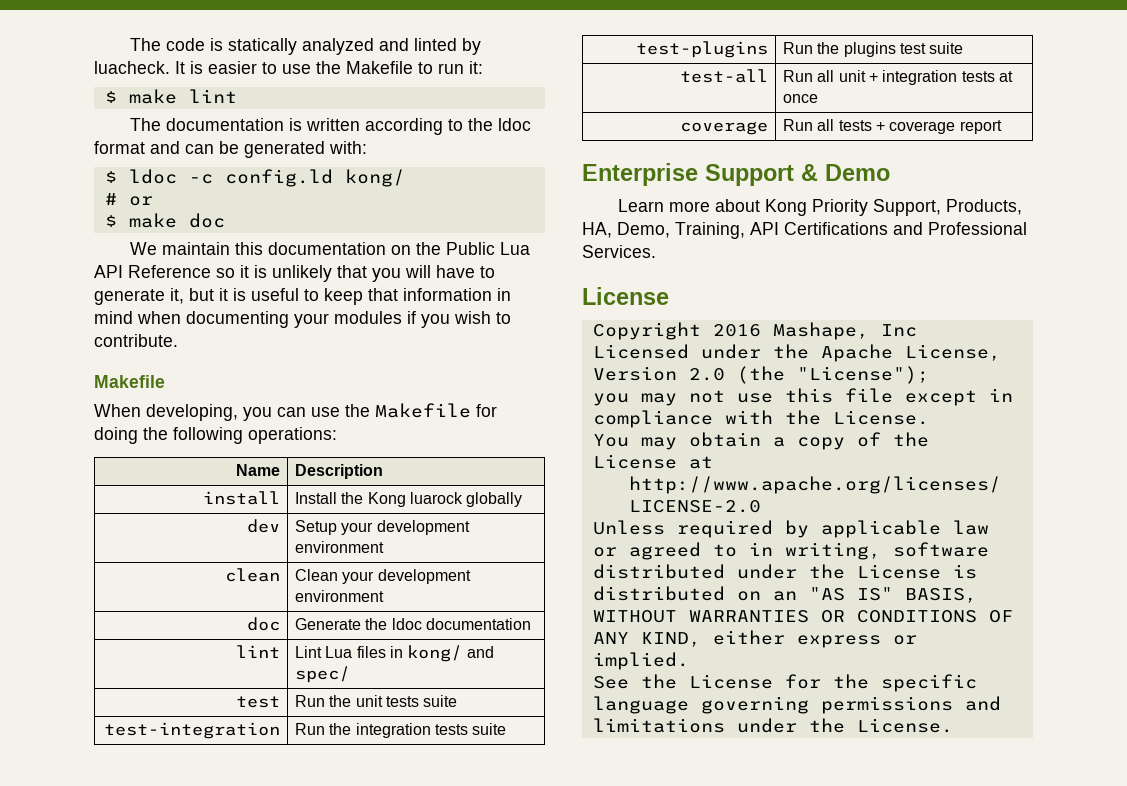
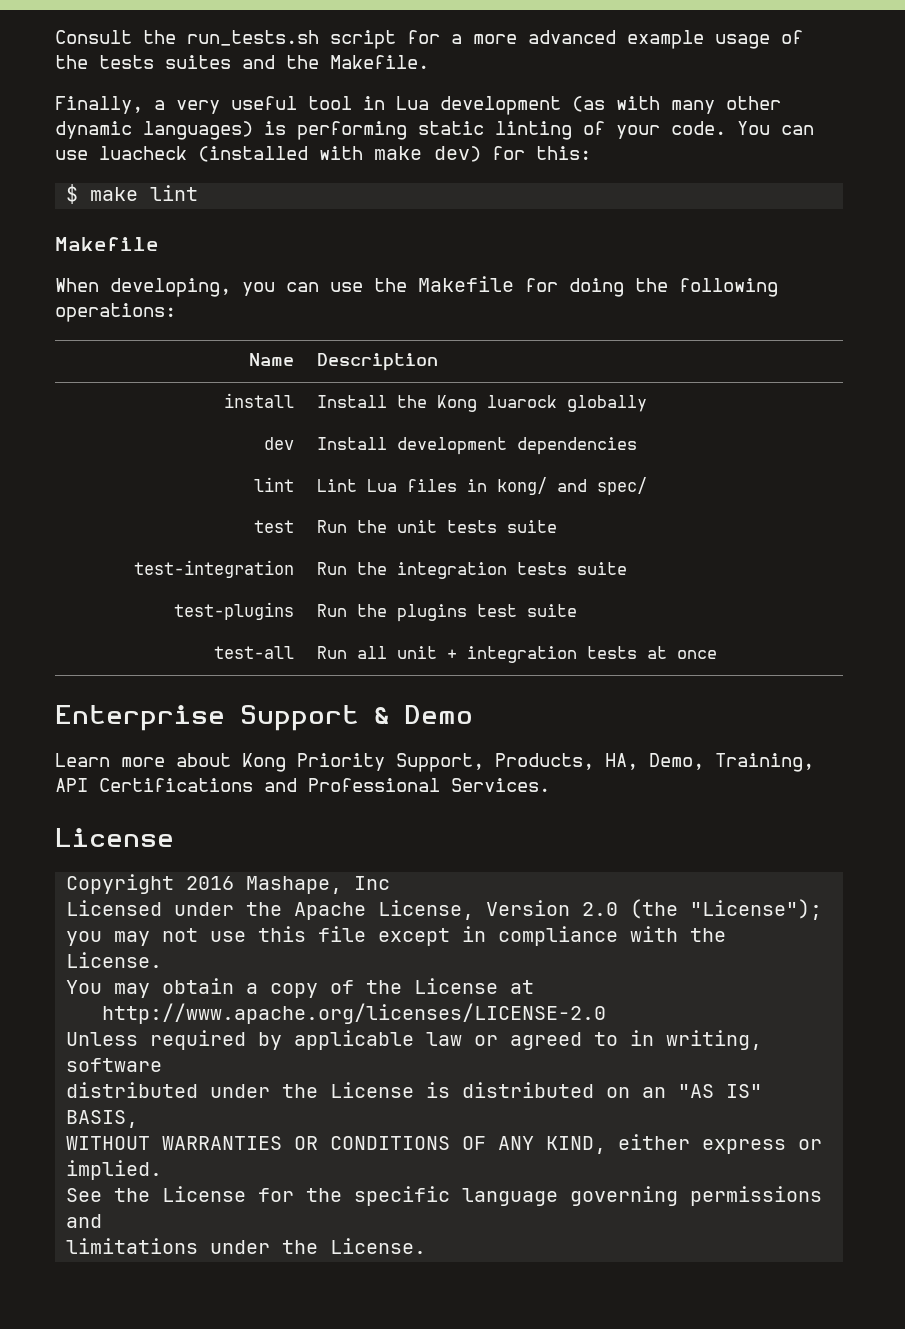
- The code is statically analyzed and linted by luacheck. It is easier to use the Makefile to run it:
+ Consult the run_tests.sh script for a more advanced example usage of the tests suites and the Makefile.
+ Finally, a very useful tool in Lua development (as with many other dynamic languages) is performing static linting of your code. You can use luacheck (installed with make dev) for this:
  $ make lint
- The documentation is written according to the ldoc format and can be generated with:
- $ ldoc -c config.ld kong/
- # or
- $ make doc
- We maintain this documentation on the Public Lua API Reference so it is unlikely that you will have to generate it, but it is useful to keep that information in mind when documenting your modules if you wish to contribute.
- dev | Setup your development environment
- clean | Clean your development environment
- doc | Generate the ldoc documentation
+ dev | Install development dependencies
- coverage | Run all tests + coverage report

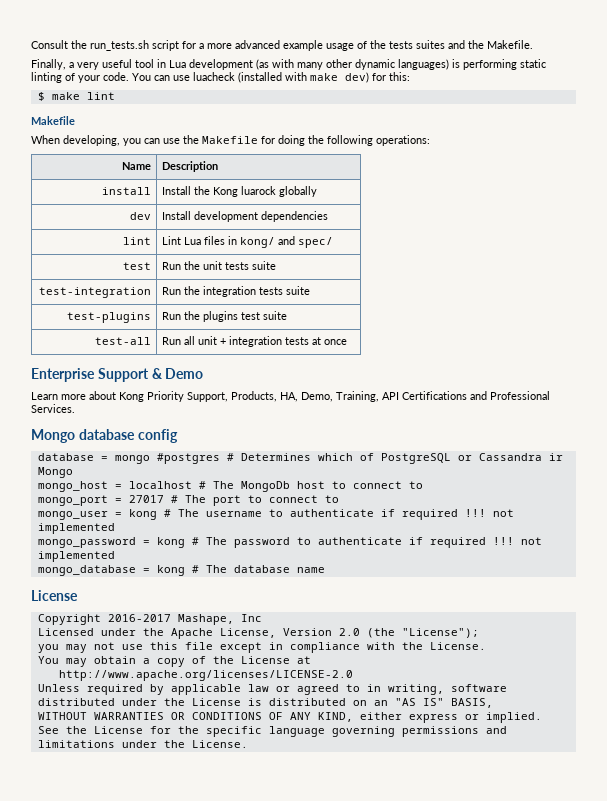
+ Mongo database config
+ database = mongo #postgres # Determines which of PostgreSQL or Cassandra ir Mongo
+ mongo_host = localhost # The MongoDb host to connect to
+ mongo_port = 27017 # The port to connect to
+ mongo_user = kong # The username to authenticate if required !!! not implemented
+ mongo_password = kong # The password to authenticate if required !!! not implemented
+ mongo_database = kong # The database name
- Copyright 2016 Mashape, Inc
+ Copyright 2016-2017 Mashape, Inc

